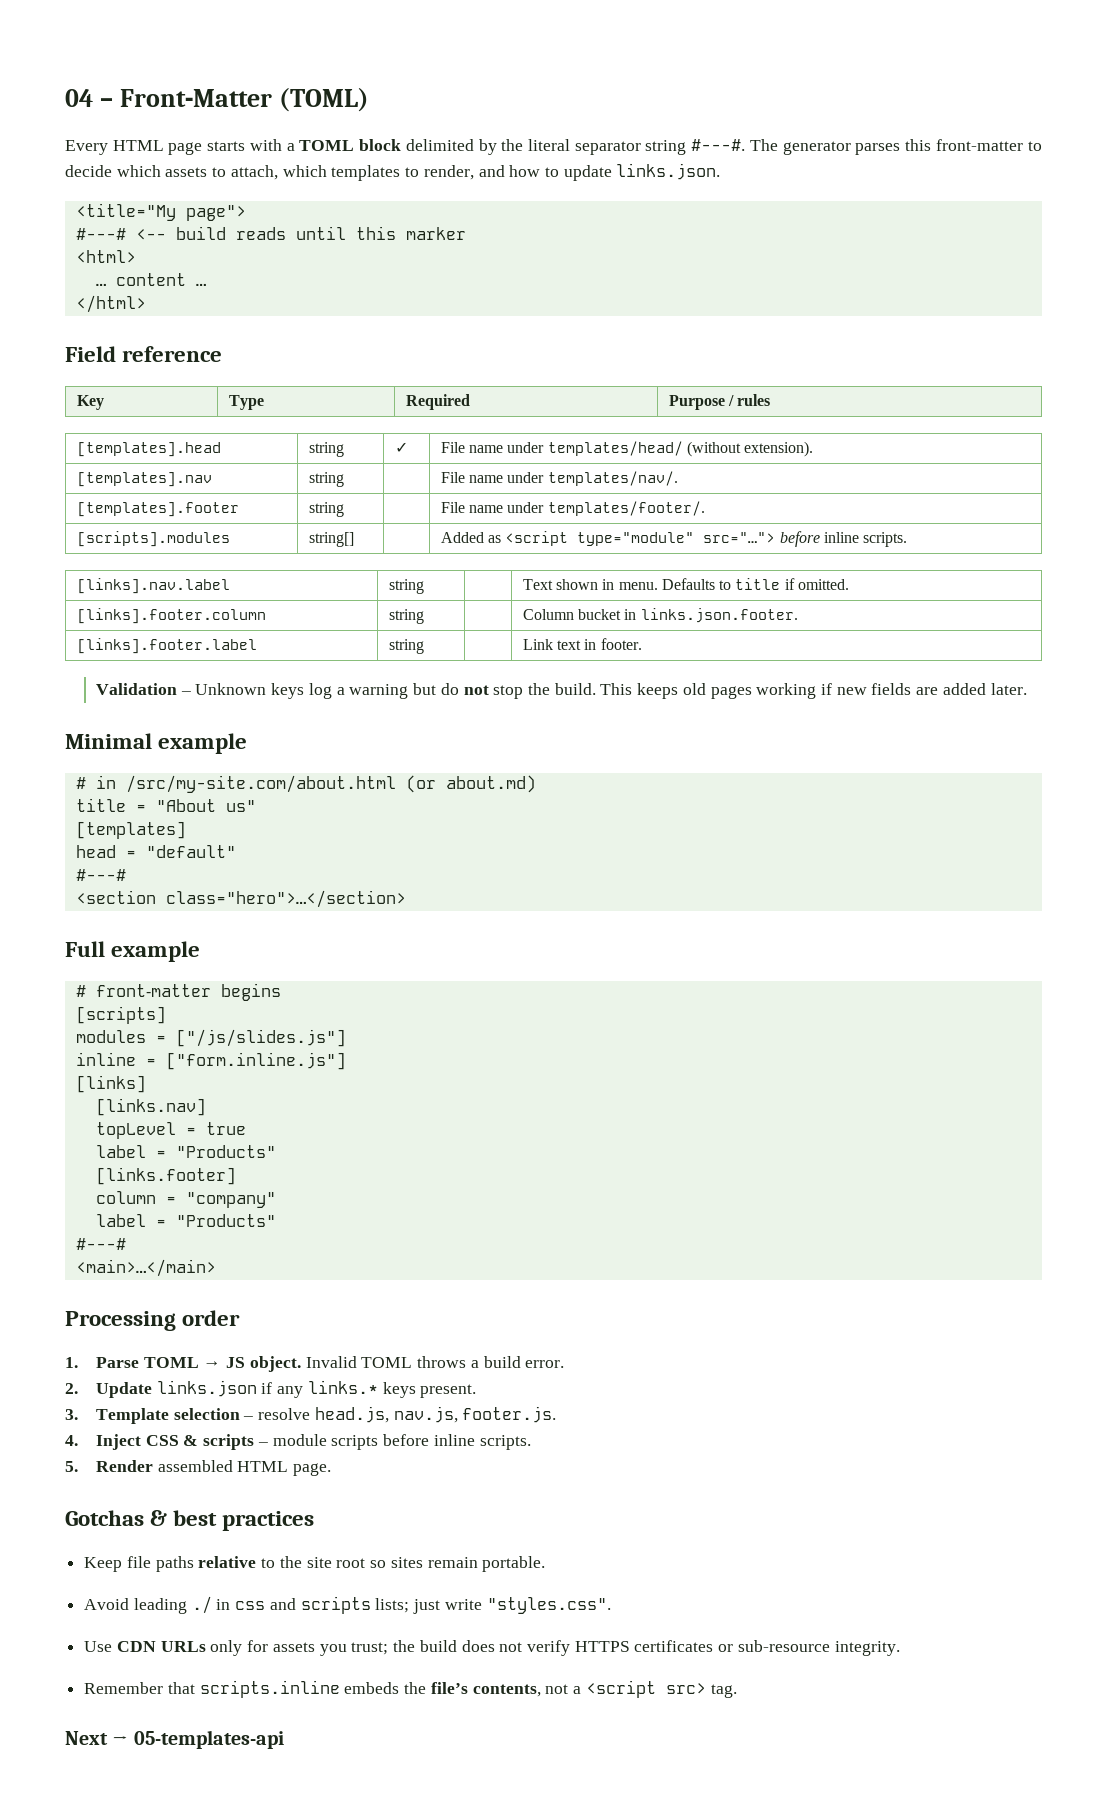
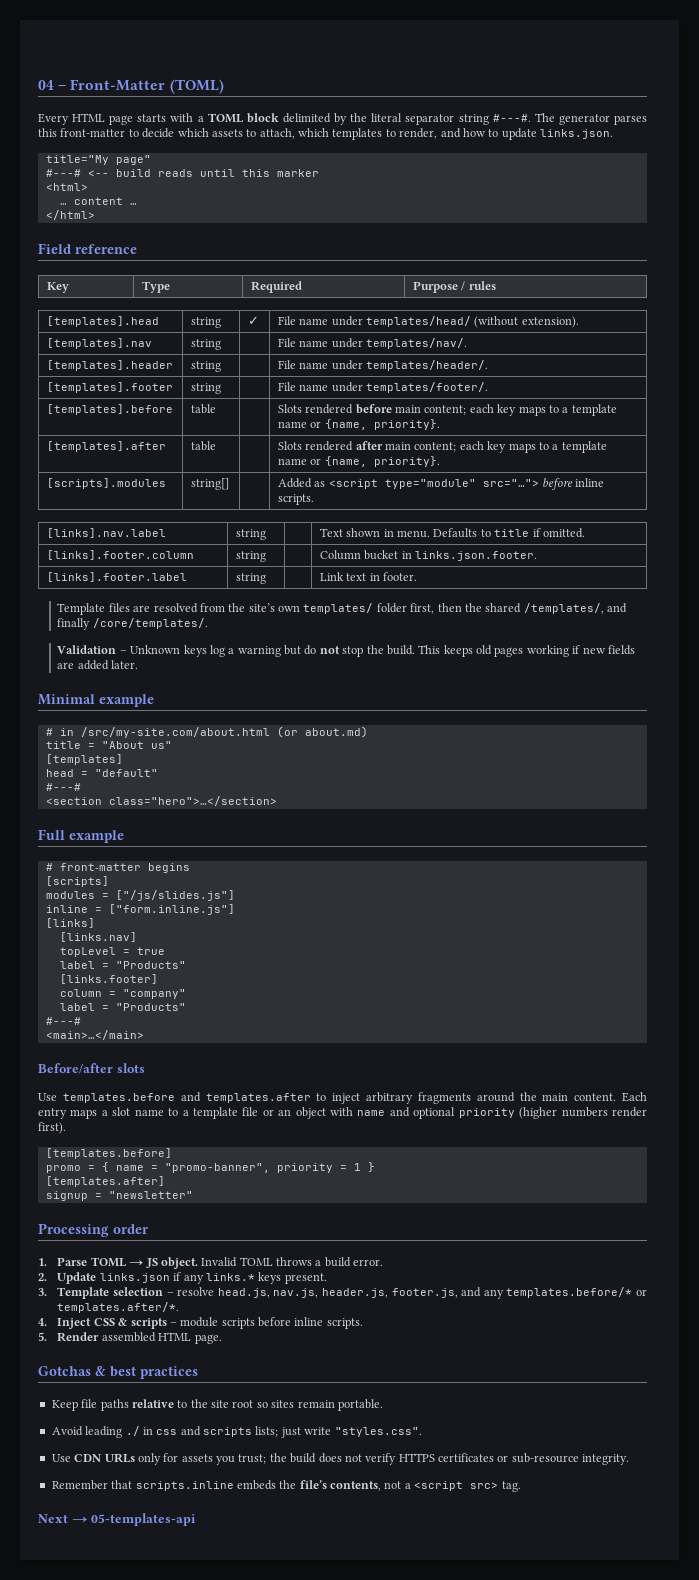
- <title="My page">
+ title="My page"
+ [templates].header | string | | File name under templates/header/.
+ [templates].before | table | | Slots rendered before main content; each key maps to a template name or {name, priority}.
+ [templates].after | table | | Slots rendered after main content; each key maps to a template name or {name, priority}.
+ Template files are resolved from the site’s own templates/ folder first, then the shared /templates/, and finally /core/templates/.
+ Before/after slots
+ Use templates.before and templates.after to inject arbitrary fragments around the main content. Each entry maps a slot name to a template file or an object with name and optional priority (higher numbers render first).
+ [templates.before]
+ promo = { name = "promo-banner", priority = 1 }
+ [templates.after]
+ signup = "newsletter"
- 3. Template selection – resolve head.js, nav.js, footer.js.
+ 3. Template selection – resolve head.js, nav.js, header.js, footer.js, and any templates.before/* or templates.after/*.

